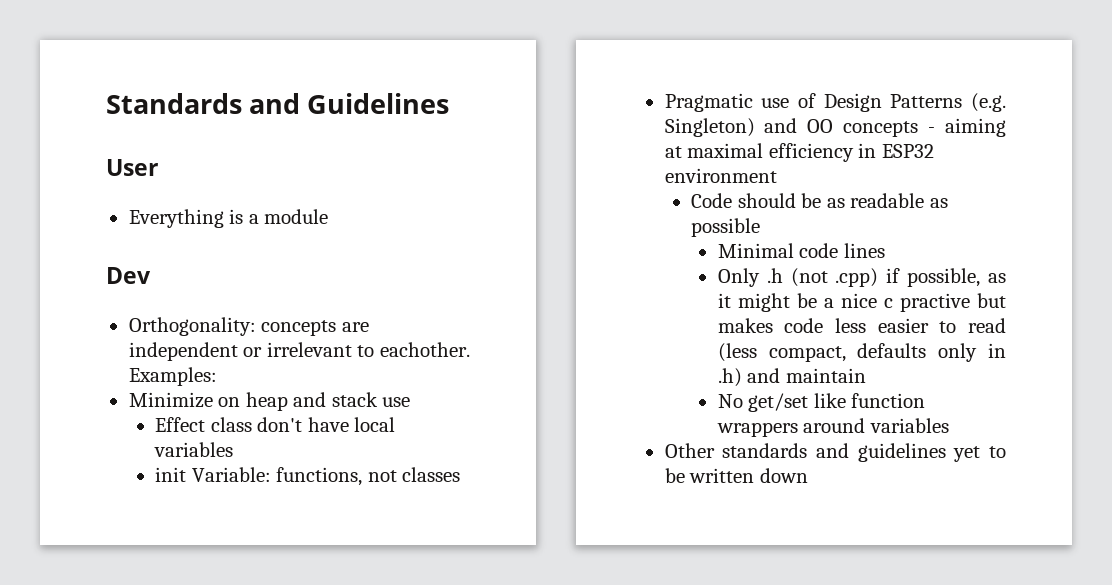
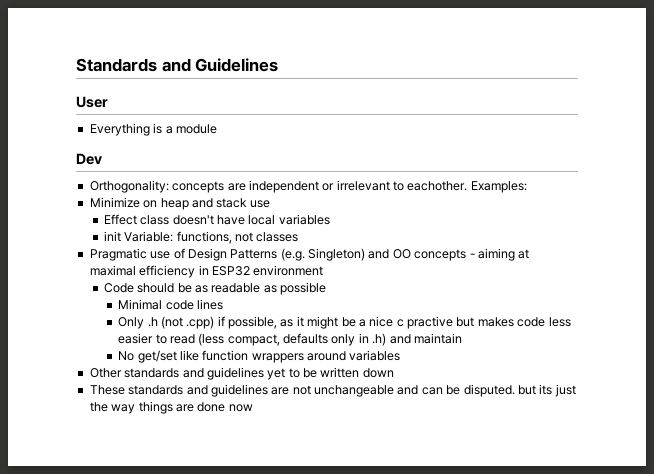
- Effect class don't have local variables
+ Effect class doesn't have local variables
+ These standards and guidelines are not unchangeable and can be disputed. but its just the way things are done now

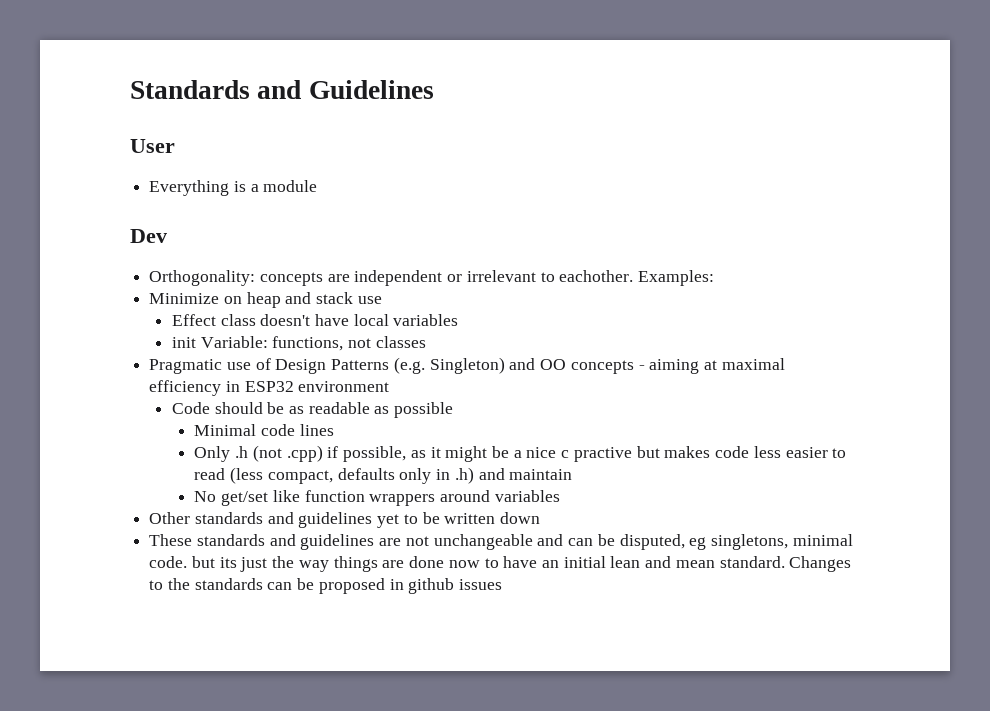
- These standards and guidelines are not unchangeable and can be disputed. but its just the way things are done now
+ These standards and guidelines are not unchangeable and can be disputed, eg singletons, minimal code. but its just the way things are done now to have an initial lean and mean standard. Changes to the standards can be proposed in github issues

